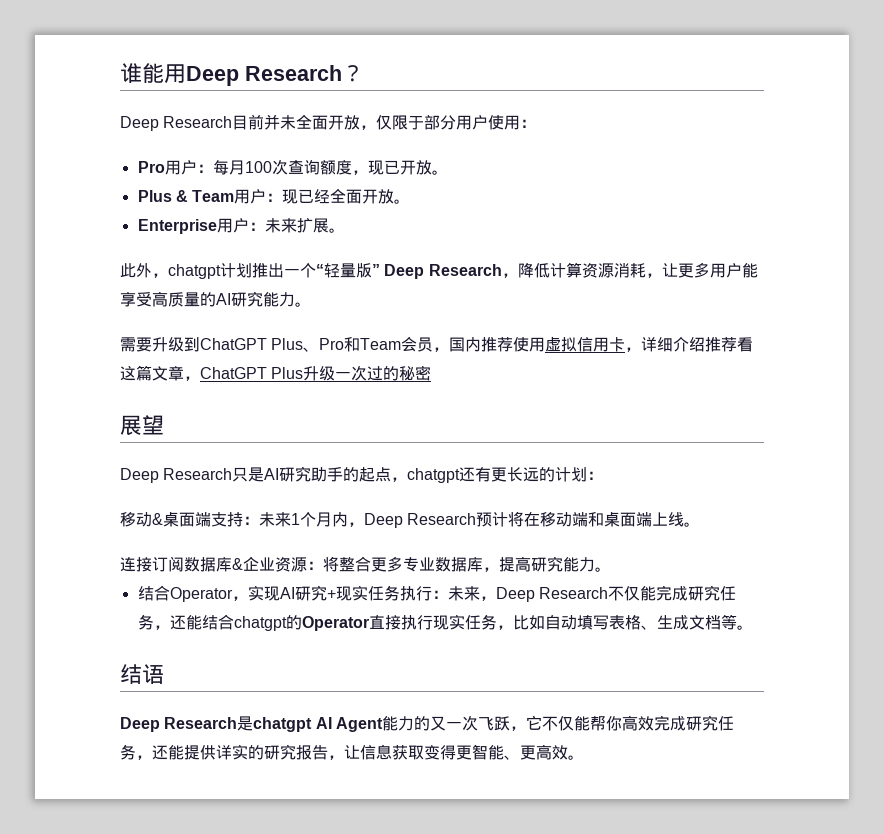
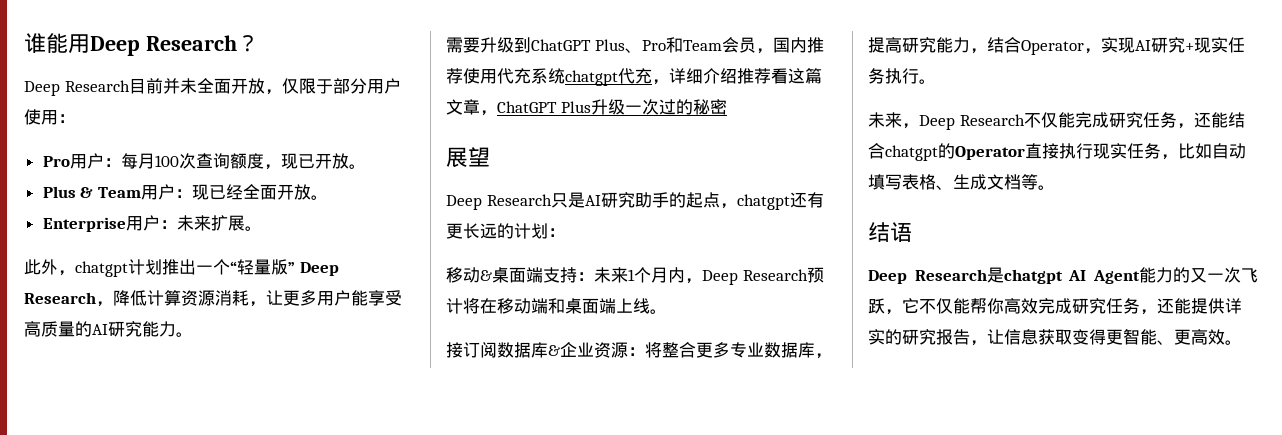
- 需要升级到ChatGPT Plus、Pro和Team会员，国内推荐使用虚拟信用卡，详细介绍推荐看这篇文章，ChatGPT Plus升级一次过的秘密
+ 需要升级到ChatGPT Plus、Pro和Team会员，国内推荐使用代充系统chatgpt代充，详细介绍推荐看这篇文章，ChatGPT Plus升级一次过的秘密
- 连接订阅数据库&企业资源：将整合更多专业数据库，提高研究能力。
- 结合Operator，实现AI研究+现实任务执行：未来，Deep Research不仅能完成研究任务，还能结合chatgpt的Operator直接执行现实任务，比如自动填写表格、生成文档等。
+ 接订阅数据库&企业资源：将整合更多专业数据库，提高研究能力，结合Operator，实现AI研究+现实任务执行。
+ 未来，Deep Research不仅能完成研究任务，还能结合chatgpt的Operator直接执行现实任务，比如自动填写表格、生成文档等。

